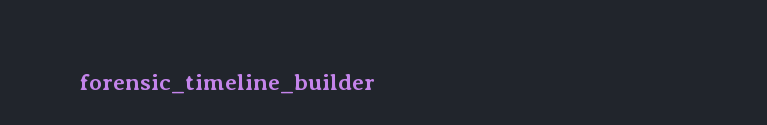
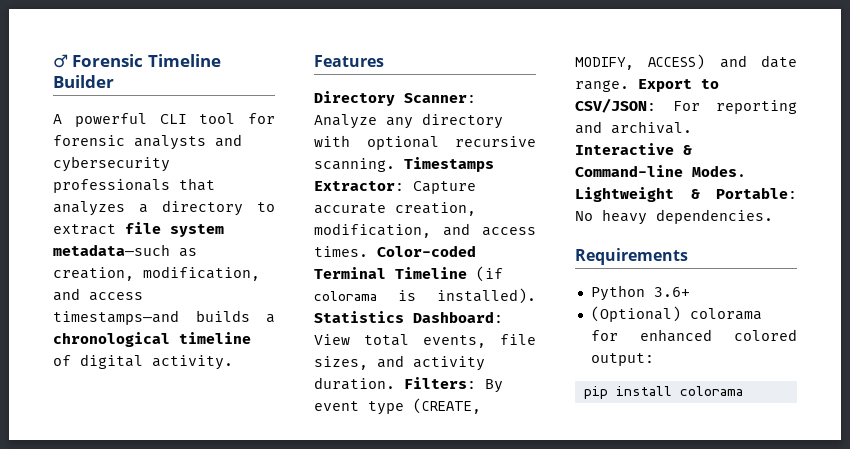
- forensic_timeline_builder
+ ♂ Forensic Timeline Builder
+ A powerful CLI tool for forensic analysts and cybersecurity professionals that analyzes a directory to extract file system metadata—such as creation, modification, and access timestamps—and builds a chronological timeline of digital activity.
+ Features
+ Directory Scanner: Analyze any directory with optional recursive scanning. Timestamps Extractor: Capture accurate creation, modification, and access times. Color-coded Terminal Timeline (if colorama is installed). Statistics Dashboard: View total events, file sizes, and activity duration. Filters: By event type (CREATE, MODIFY, ACCESS) and date range. Export to CSV/JSON: For reporting and archival. Interactive & Command-line Modes. Lightweight & Portable: No heavy dependencies.
+ Requirements
+ Python 3.6+
+ (Optional) colorama for enhanced colored output:
+ pip install colorama

